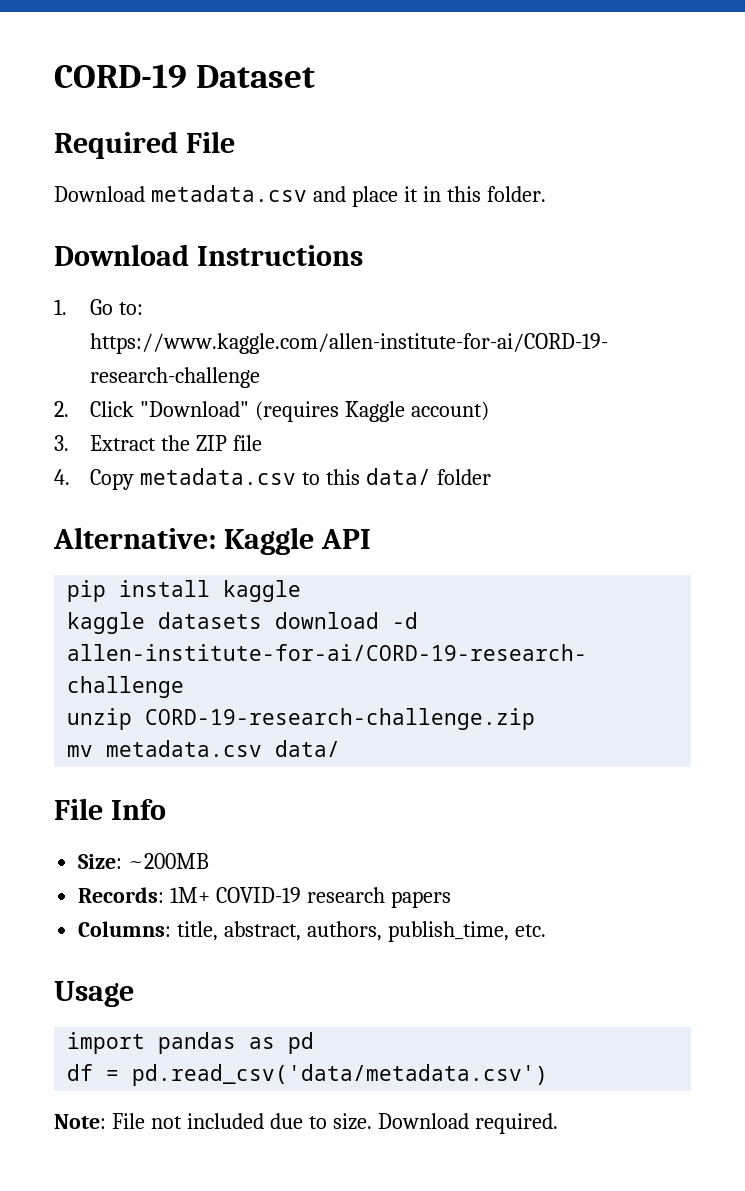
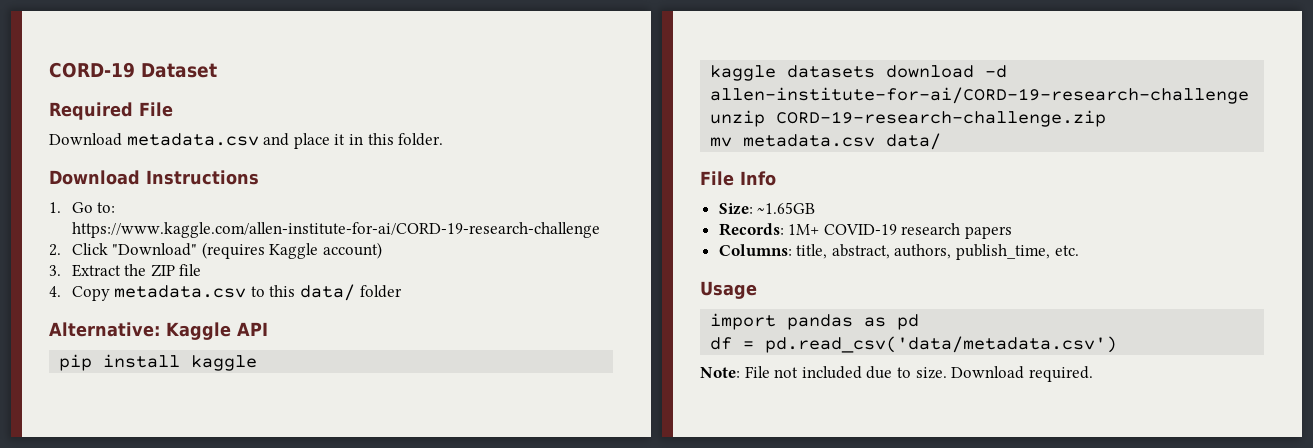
- Size: ~200MB
+ Size: ~1.65GB

